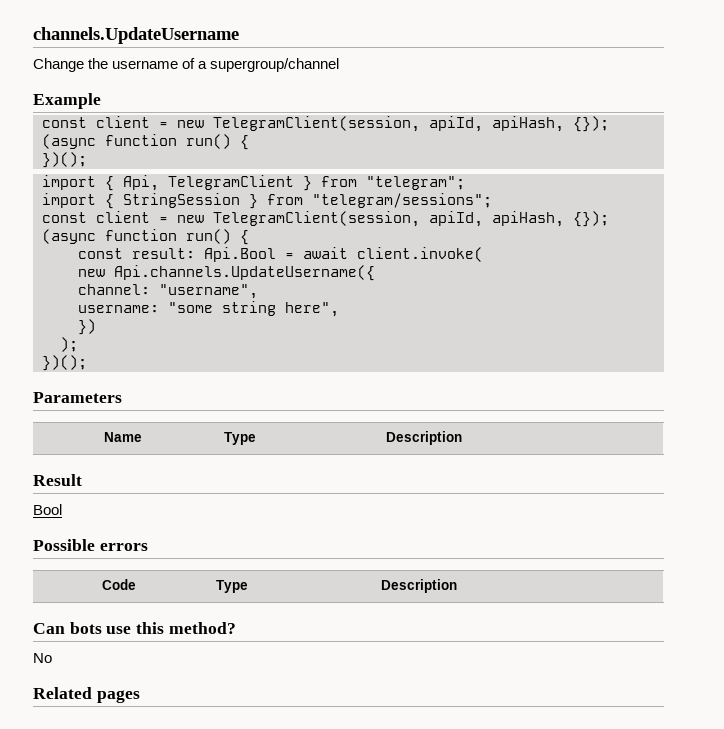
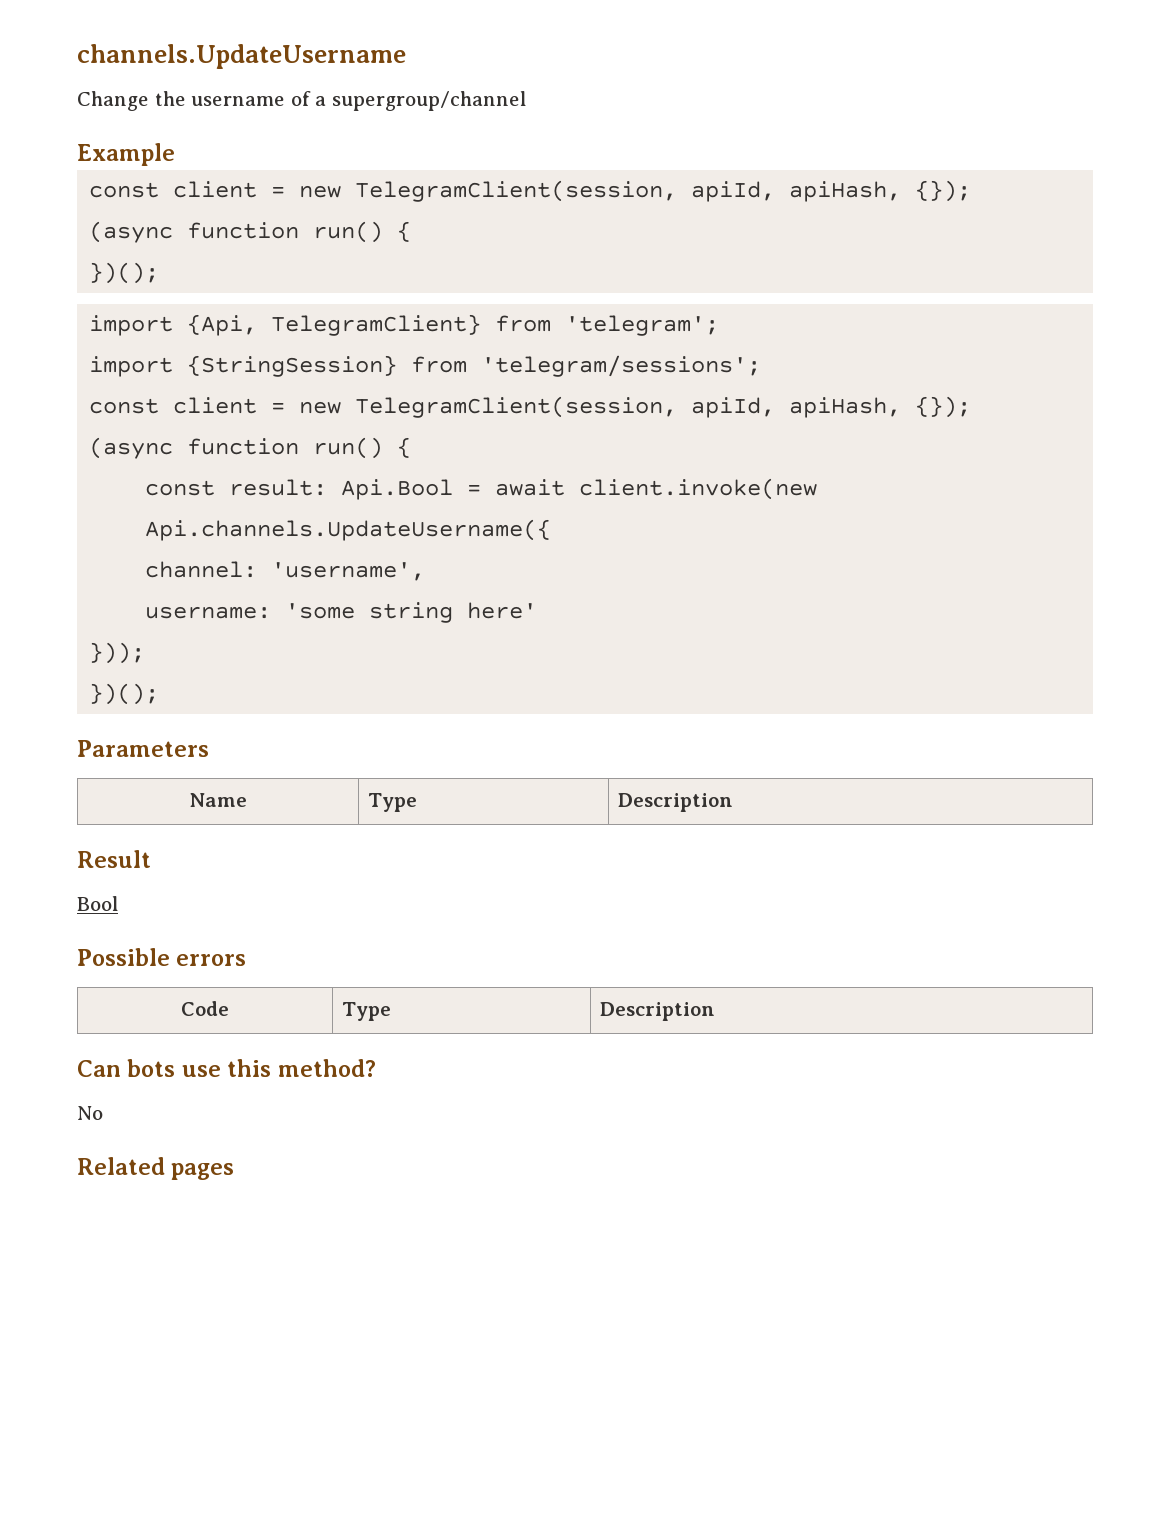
- import { Api, TelegramClient } from "telegram";
- import { StringSession } from "telegram/sessions";
+ import {Api, TelegramClient} from 'telegram';
+ import {StringSession} from 'telegram/sessions';
- const result: Api.Bool = await client.invoke(
- new Api.channels.UpdateUsername({
+ const result: Api.Bool = await client.invoke(new Api.channels.UpdateUsername({
- channel: "username",
+ channel: 'username',
- username: "some string here",
- })
- );
+ username: 'some string here'
+ }));

